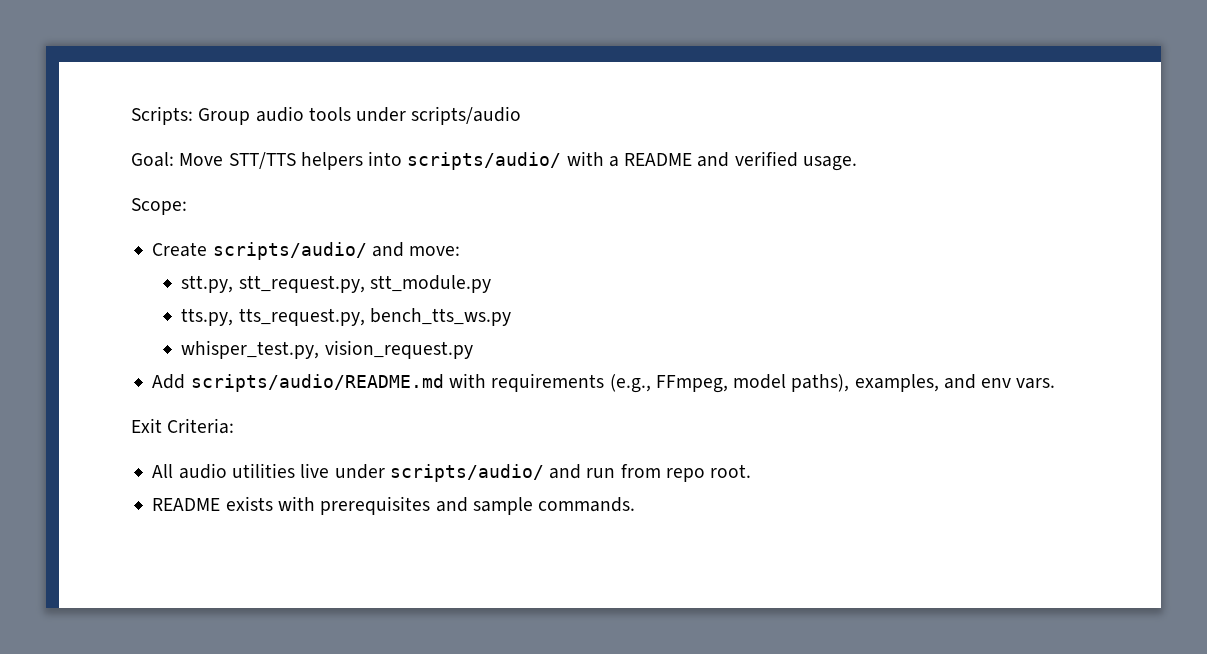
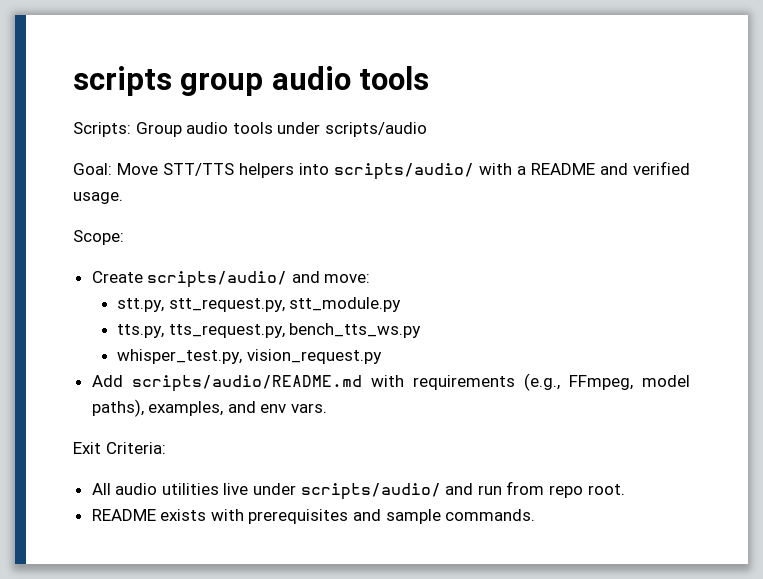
+ scripts group audio tools

